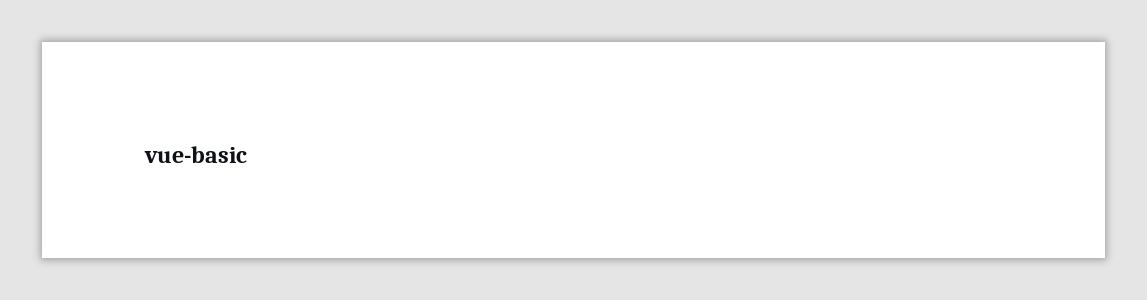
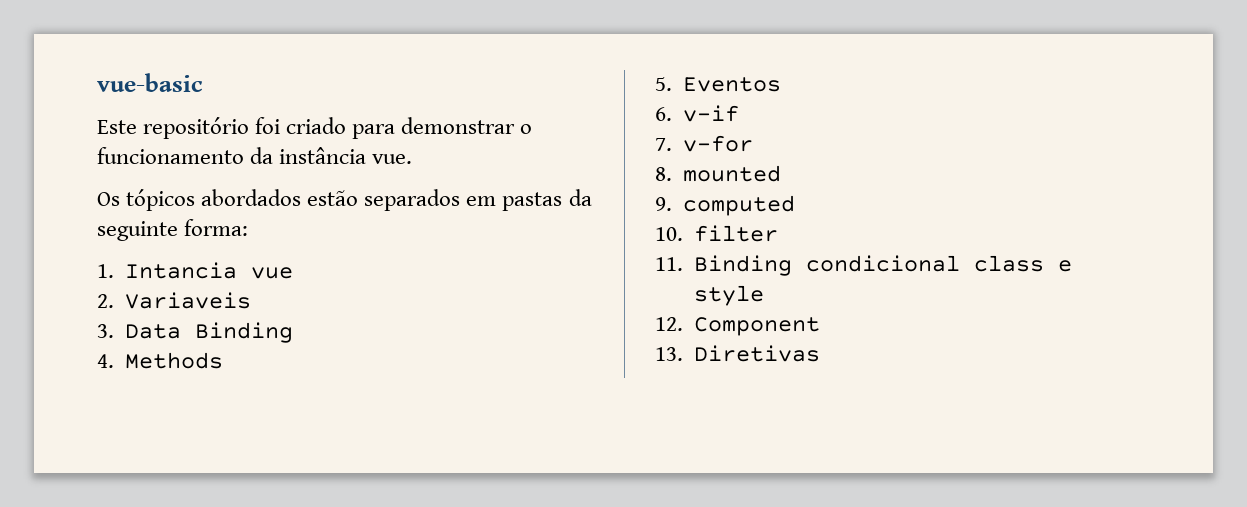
+ Este repositório foi criado para demonstrar o funcionamento da instância vue.
+ Os tópicos abordados estão separados em pastas da seguinte forma:
+ 1. Intancia vue
+ 2. Variaveis
+ 3. Data Binding
+ 4. Methods
+ 5. Eventos
+ 6. v-if
+ 7. v-for
+ 8. mounted
+ 9. computed
+ 10. filter
+ 11. Binding condicional class e style
+ 12. Component
+ 13. Diretivas

